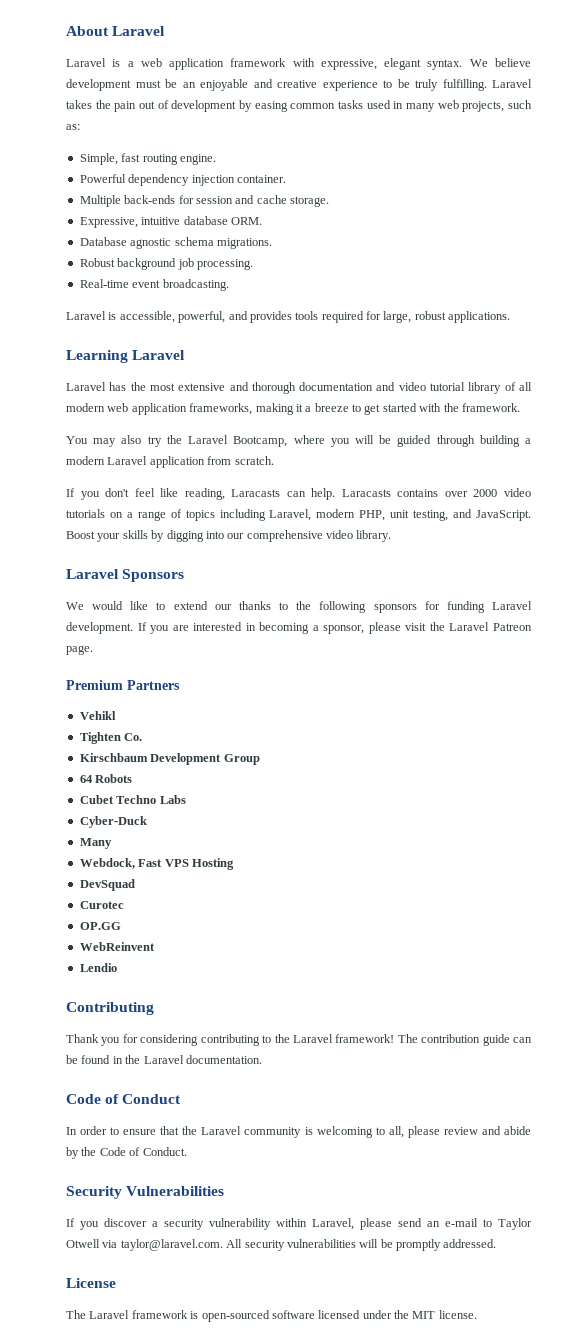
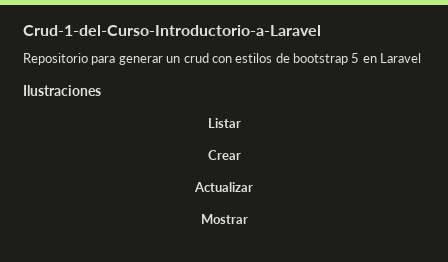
- About Laravel
- Laravel is a web application framework with expressive, elegant syntax. We believe development must be an enjoyable and creative experience to be truly fulfilling. Laravel takes the pain out of development by easing common tasks used in many web projects, such as:
- Simple, fast routing engine.
- Powerful dependency injection container.
- Multiple back-ends for session and cache storage.
- Expressive, intuitive database ORM.
- Database agnostic schema migrations.
- Robust background job processing.
- Real-time event broadcasting.
- Laravel is accessible, powerful, and provides tools required for large, robust applications.
- Learning Laravel
- Laravel has the most extensive and thorough documentation and video tutorial library of all modern web application frameworks, making it a breeze to get started with the framework.
- You may also try the Laravel Bootcamp, where you will be guided through building a modern Laravel application from scratch.
- If you don't feel like reading, Laracasts can help. Laracasts contains over 2000 video tutorials on a range of topics including Laravel, modern PHP, unit testing, and JavaScript. Boost your skills by digging into our comprehensive video library.
- Laravel Sponsors
- We would like to extend our thanks to the following sponsors for funding Laravel development. If you are interested in becoming a sponsor, please visit the Laravel Patreon page.
- Premium Partners
- Vehikl
- Tighten Co.
- Kirschbaum Development Group
- 64 Robots
- Cubet Techno Labs
- Cyber-Duck
- Many
- Webdock, Fast VPS Hosting
- DevSquad
- Curotec
- OP.GG
- WebReinvent
- Lendio
- Contributing
- Thank you for considering contributing to the Laravel framework! The contribution guide can be found in the Laravel documentation.
- Code of Conduct
- In order to ensure that the Laravel community is welcoming to all, please review and abide by the Code of Conduct.
- Security Vulnerabilities
- If you discover a security vulnerability within Laravel, please send an e-mail to Taylor Otwell via taylor@laravel.com. All security vulnerabilities will be promptly addressed.
- License
- The Laravel framework is open-sourced software licensed under the MIT license.
+ Crud-1-del-Curso-Introductorio-a-Laravel
+ Repositorio para generar un crud con estilos de bootstrap 5 en Laravel
+ Ilustraciones
+ Listar
+ Crear
+ Actualizar
+ Mostrar

